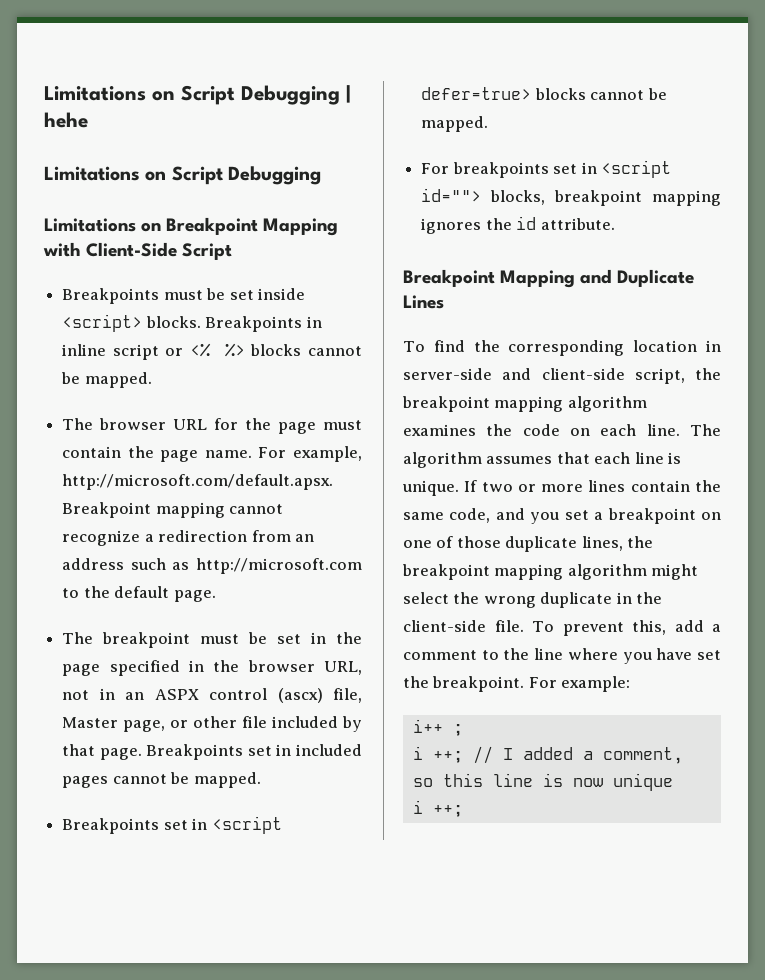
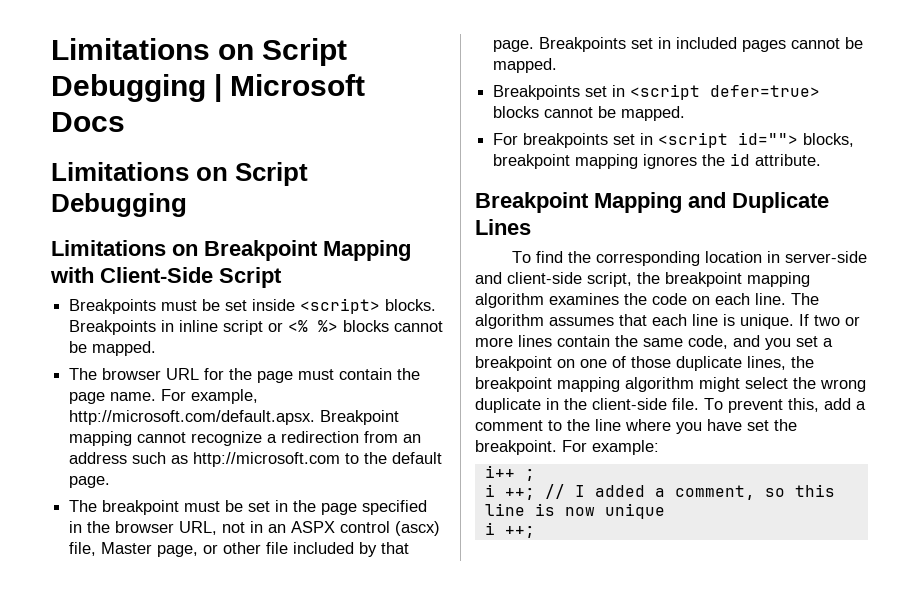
- Limitations on Script Debugging | hehe
+ Limitations on Script Debugging | Microsoft Docs

